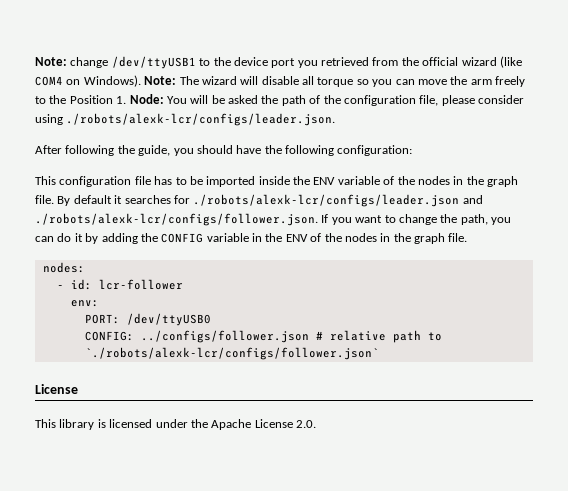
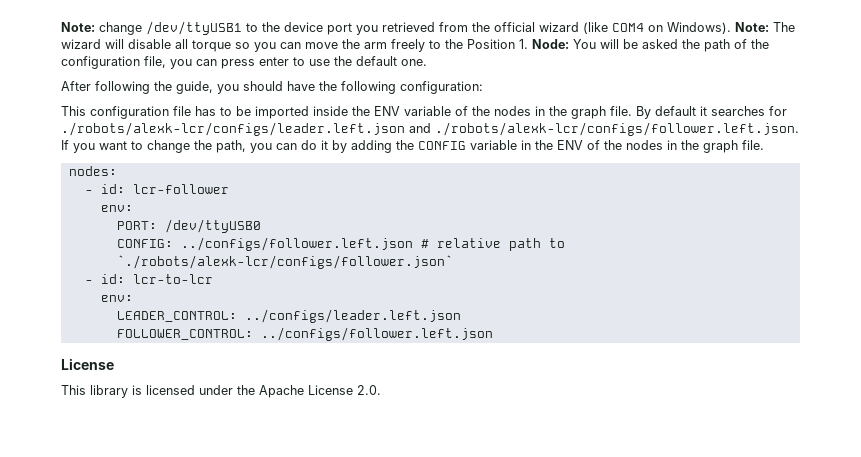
- Note: The wizard will disable all torque so you can move the arm freely to the Position 1. Node: You will be asked the path of the configuration file, please consider using ./robots/alexk-lcr/configs/leader.json.
+ Note: The wizard will disable all torque so you can move the arm freely to the Position 1. Node: You will be asked the path of the configuration file, you can press enter to use the default one.
- By default it searches for ./robots/alexk-lcr/configs/leader.json and ./robots/alexk-lcr/configs/follower.json. If you want to change the path, you can do it by adding the CONFIG variable in the ENV of the nodes in the graph file.
+ By default it searches for ./robots/alexk-lcr/configs/leader.left.json and ./robots/alexk-lcr/configs/follower.left.json. If you want to change the path, you can do it by adding the CONFIG variable in the ENV of the nodes in the graph file.
- CONFIG: ../configs/follower.json # relative path to `./robots/alexk-lcr/configs/follower.json`
+ CONFIG: ../configs/follower.left.json # relative path to `./robots/alexk-lcr/configs/follower.json`
+ - id: lcr-to-lcr
+ env:
+ LEADER_CONTROL: ../configs/leader.left.json
+ FOLLOWER_CONTROL: ../configs/follower.left.json

